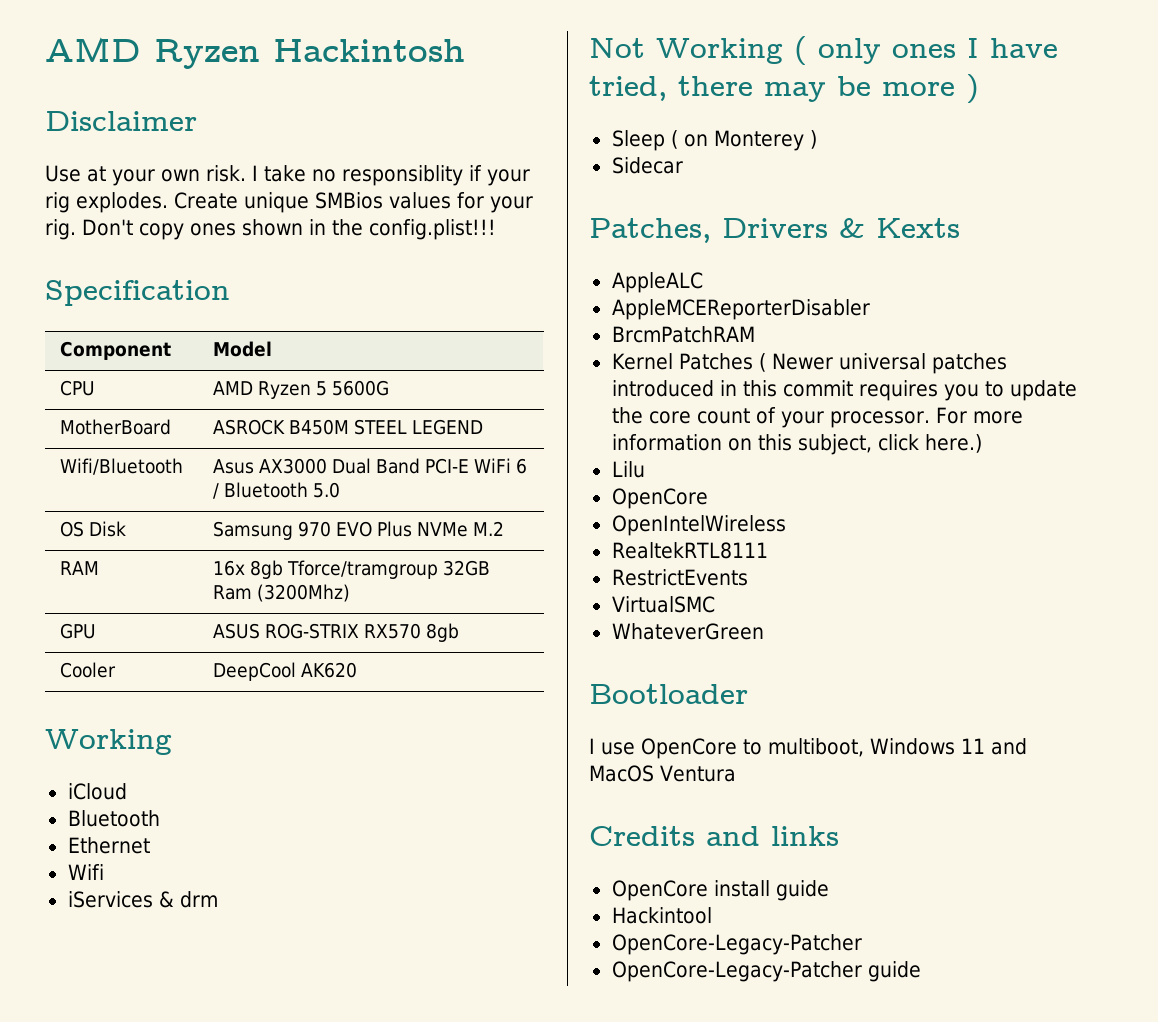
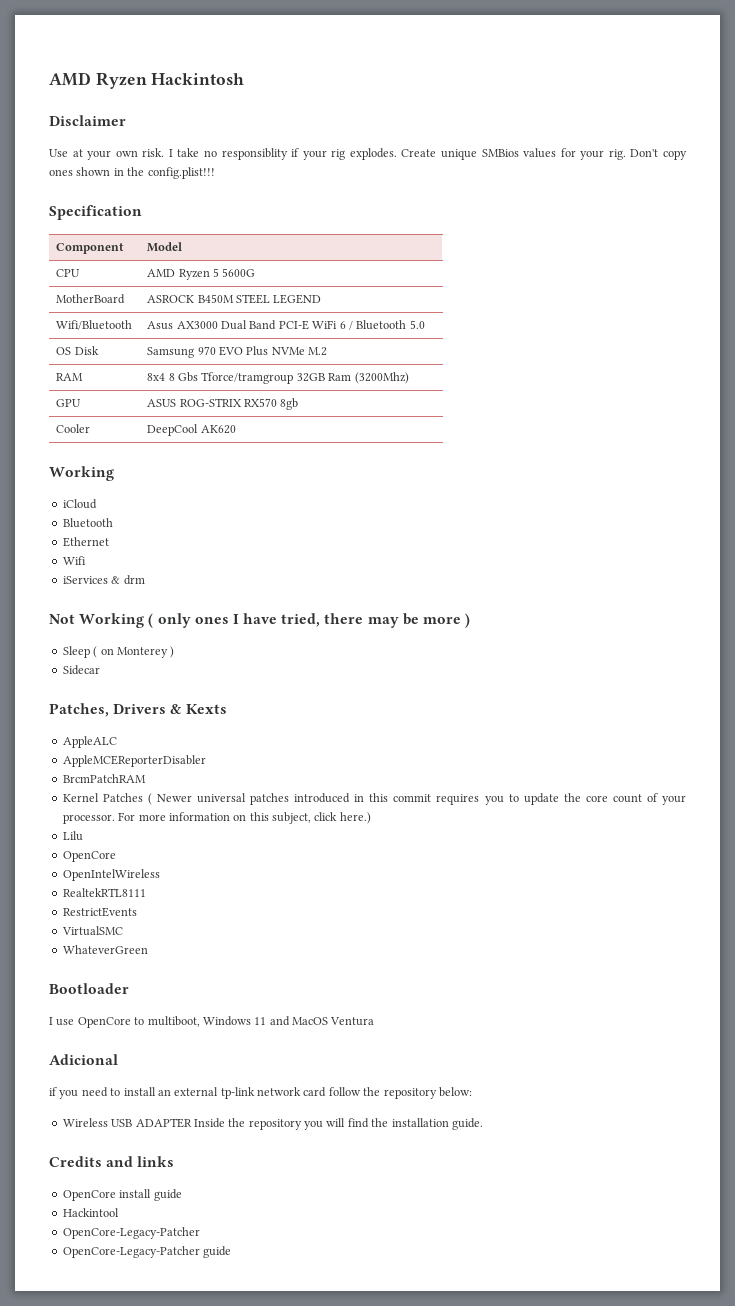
- RAM | 16x 8gb Tforce/tramgroup 32GB Ram (3200Mhz)
+ RAM | 8x4 8 Gbs Tforce/tramgroup 32GB Ram (3200Mhz)
+ Adicional
+ if you need to install an external tp-link network card follow the repository below:
+ Wireless USB ADAPTER Inside the repository you will find the installation guide.

